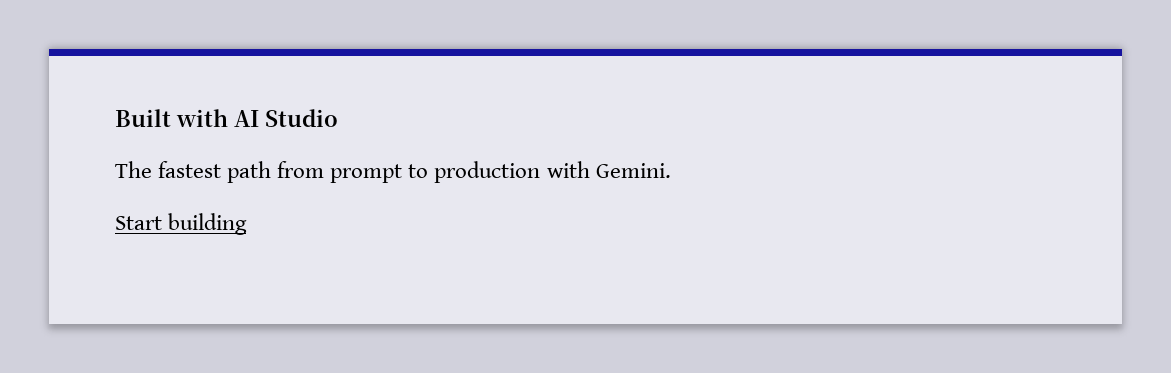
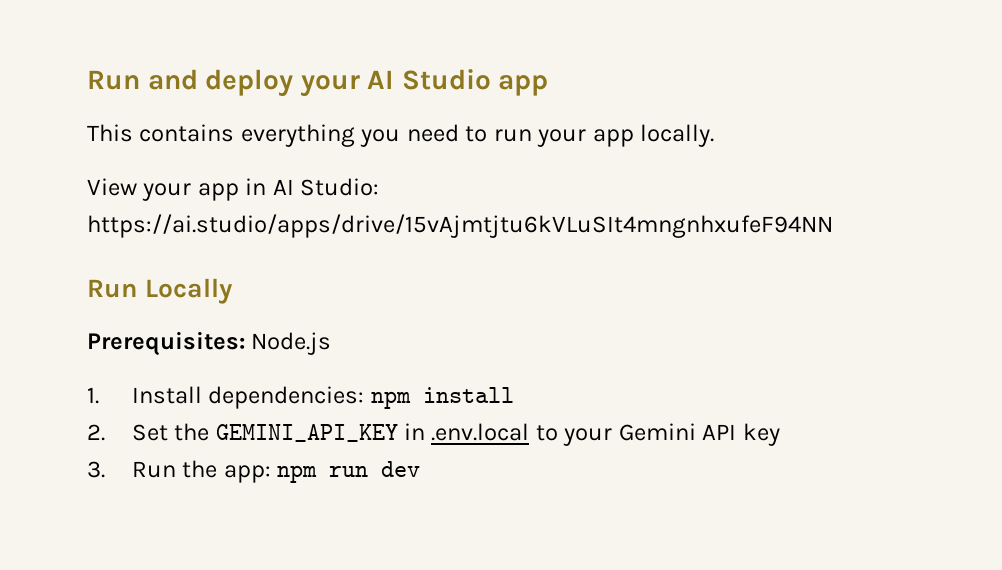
- Built with AI Studio
- The fastest path from prompt to production with Gemini.
- Start building
+ Run and deploy your AI Studio app
+ This contains everything you need to run your app locally.
+ View your app in AI Studio: https://ai.studio/apps/drive/15vAjmtjtu6kVLuSIt4mngnhxufeF94NN
+ Run Locally
+ Prerequisites: Node.js
+ 1. Install dependencies: npm install
+ 2. Set the GEMINI_API_KEY in .env.local to your Gemini API key
+ 3. Run the app: npm run dev

